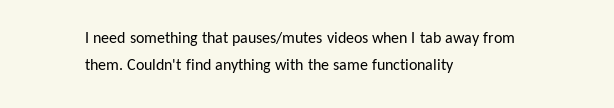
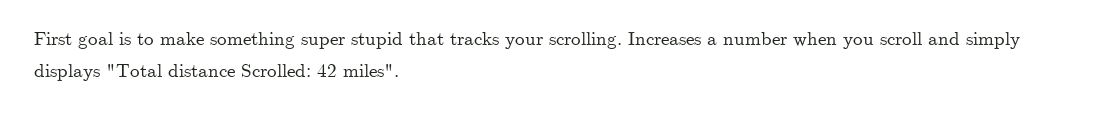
- I need something that pauses/mutes videos when I tab away from them. Couldn't find anything with the same functionality
+ First goal is to make something super stupid that tracks your scrolling. Increases a number when you scroll and simply displays "Total distance Scrolled: 42 miles".

